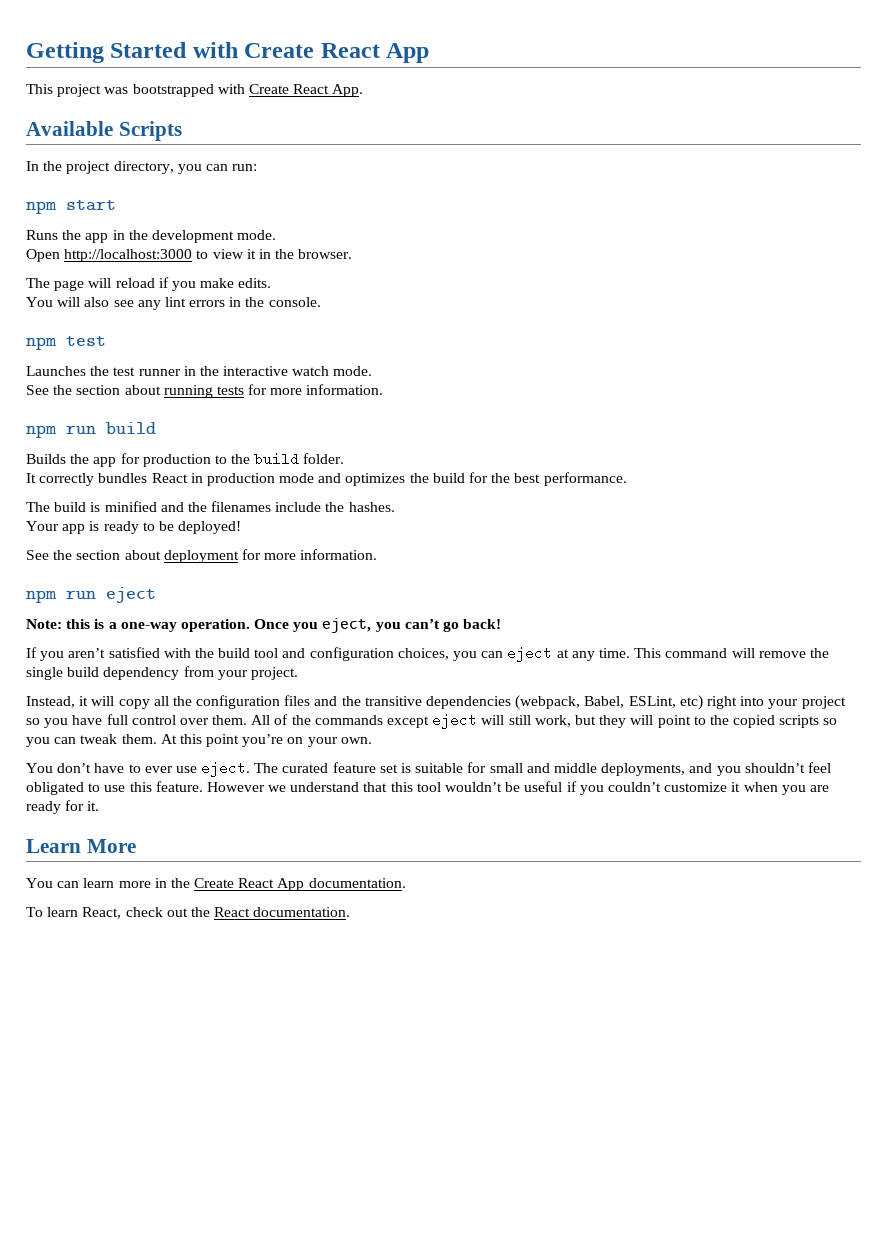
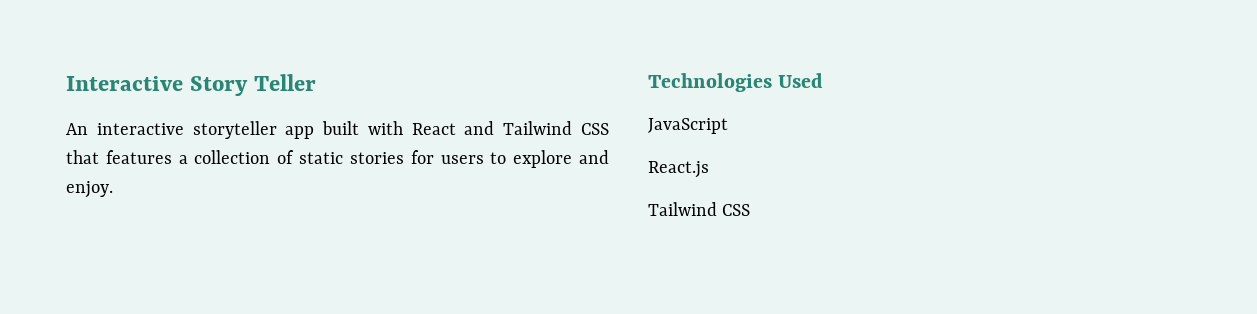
- Getting Started with Create React App
- This project was bootstrapped with Create React App.
- Available Scripts
- In the project directory, you can run:
- npm start
- Runs the app in the development mode.
- Open http://localhost:3000 to view it in the browser.
- The page will reload if you make edits.
- You will also see any lint errors in the console.
- npm test
- Launches the test runner in the interactive watch mode.
- See the section about running tests for more information.
- npm run build
- Builds the app for production to the build folder.
- It correctly bundles React in production mode and optimizes the build for the best performance.
- The build is minified and the filenames include the hashes.
- Your app is ready to be deployed!
- See the section about deployment for more information.
- npm run eject
- Note: this is a one-way operation. Once you eject, you can’t go back!
- If you aren’t satisfied with the build tool and configuration choices, you can eject at any time. This command will remove the single build dependency from your project.
- Instead, it will copy all the configuration files and the transitive dependencies (webpack, Babel, ESLint, etc) right into your project so you have full control over them. All of the commands except eject will still work, but they will point to the copied scripts so you can tweak them. At this point you’re on your own.
- You don’t have to ever use eject. The curated feature set is suitable for small and middle deployments, and you shouldn’t feel obligated to use this feature. However we understand that this tool wouldn’t be useful if you couldn’t customize it when you are ready for it.
- Learn More
- You can learn more in the Create React App documentation.
- To learn React, check out the React documentation.
+ Interactive Story Teller
+ An interactive storyteller app built with React and Tailwind CSS that features a collection of static stories for users to explore and enjoy.
+ Technologies Used
+ JavaScript
+ React.js
+ Tailwind CSS

